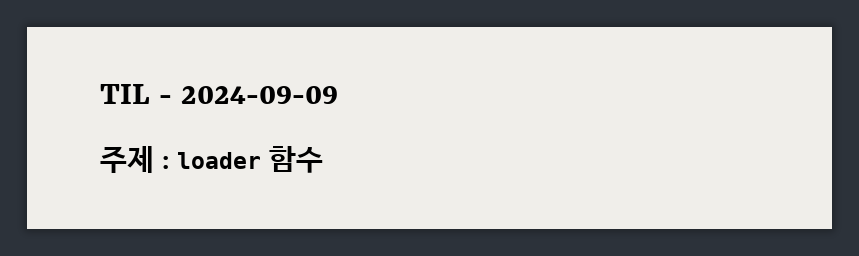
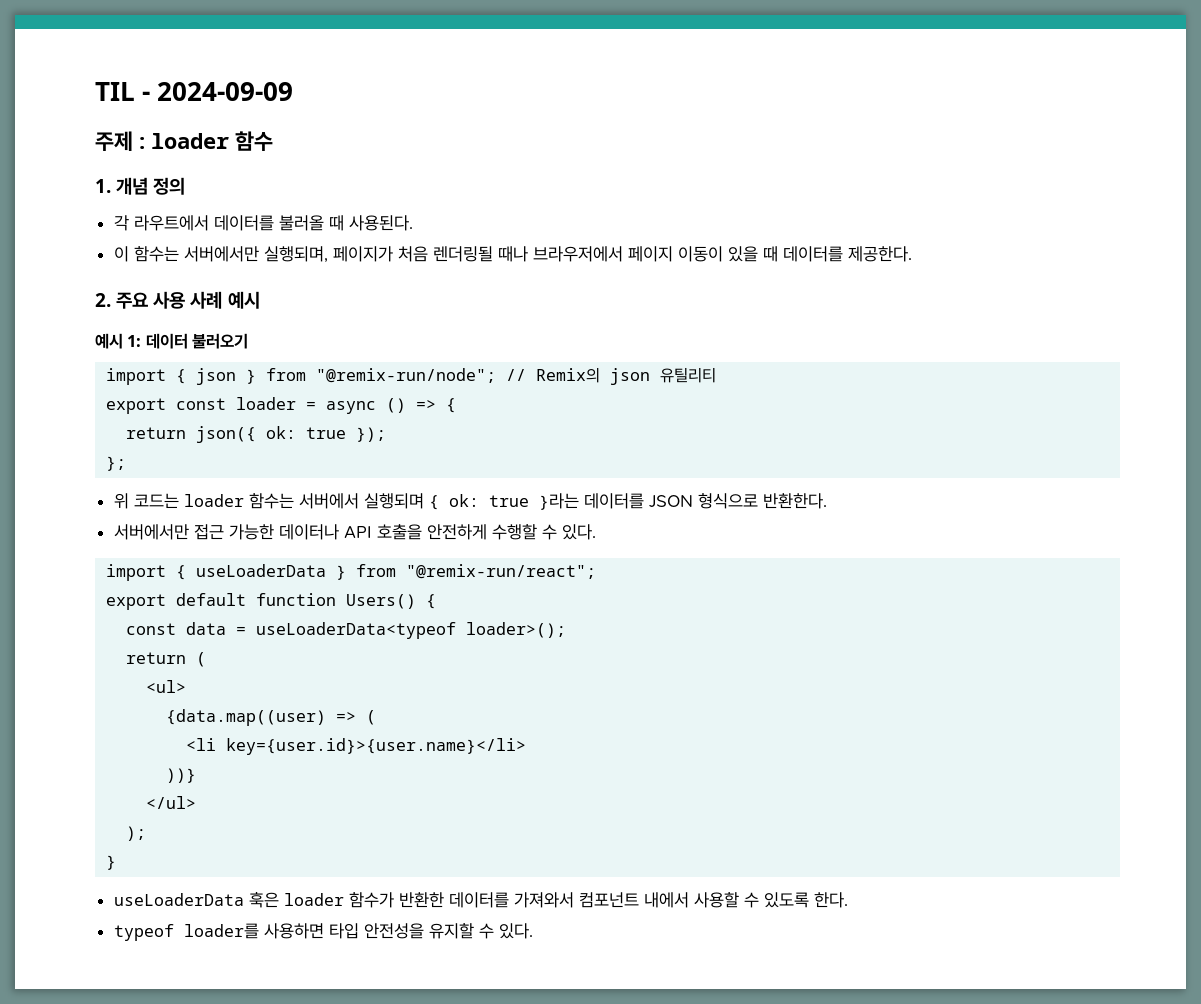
+ 1. 개념 정의
+ 각 라우트에서 데이터를 불러올 때 사용된다.
+ 이 함수는 서버에서만 실행되며, 페이지가 처음 렌더링될 때나 브라우저에서 페이지 이동이 있을 때 데이터를 제공한다.
+ 2. 주요 사용 사례 예시
+ 예시 1: 데이터 불러오기
+ import { json } from "@remix-run/node"; // Remix의 json 유틸리티
+ export const loader = async () => {
+ return json({ ok: true });
+ };
+ 위 코드는 loader 함수는 서버에서 실행되며 { ok: true }라는 데이터를 JSON 형식으로 반환한다.
+ 서버에서만 접근 가능한 데이터나 API 호출을 안전하게 수행할 수 있다.
+ import { useLoaderData } from "@remix-run/react";
+ export default function Users() {
+ const data = useLoaderData<typeof loader>();
+ return (
+ <ul>
+ {data.map((user) => (
+ <li key={user.id}>{user.name}</li>
+ ))}
+ </ul>
+ );
+ }
+ useLoaderData 훅은 loader 함수가 반환한 데이터를 가져와서 컴포넌트 내에서 사용할 수 있도록 한다.
+ typeof loader를 사용하면 타입 안전성을 유지할 수 있다.

